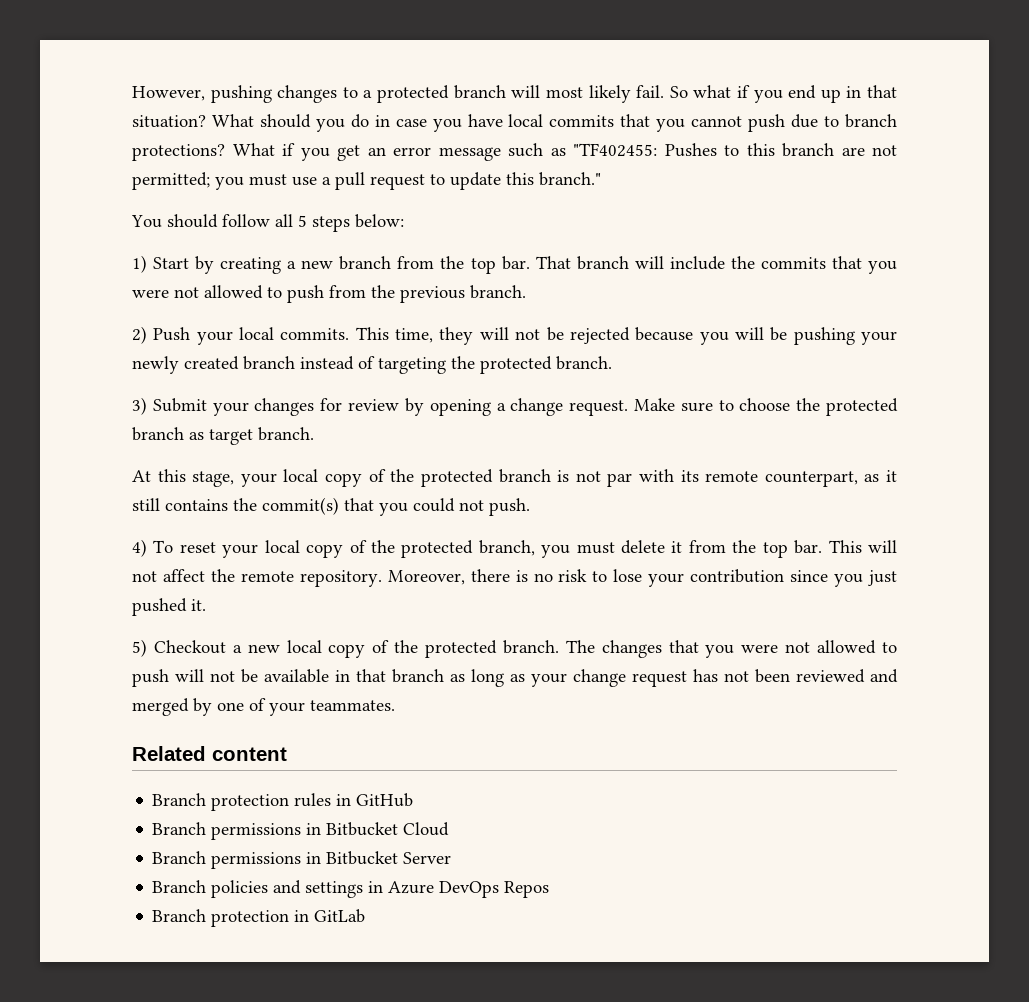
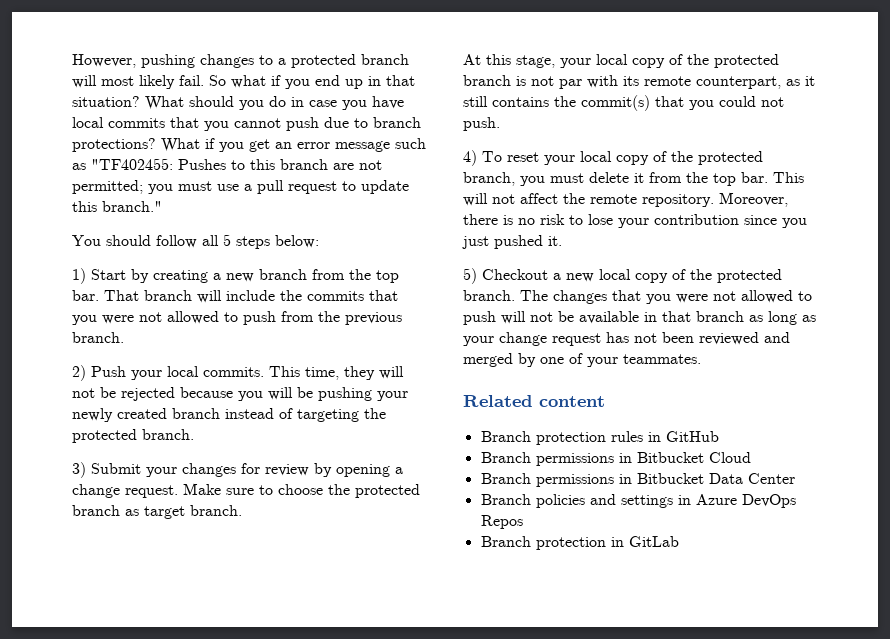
- Branch permissions in Bitbucket Server
+ Branch permissions in Bitbucket Data Center

